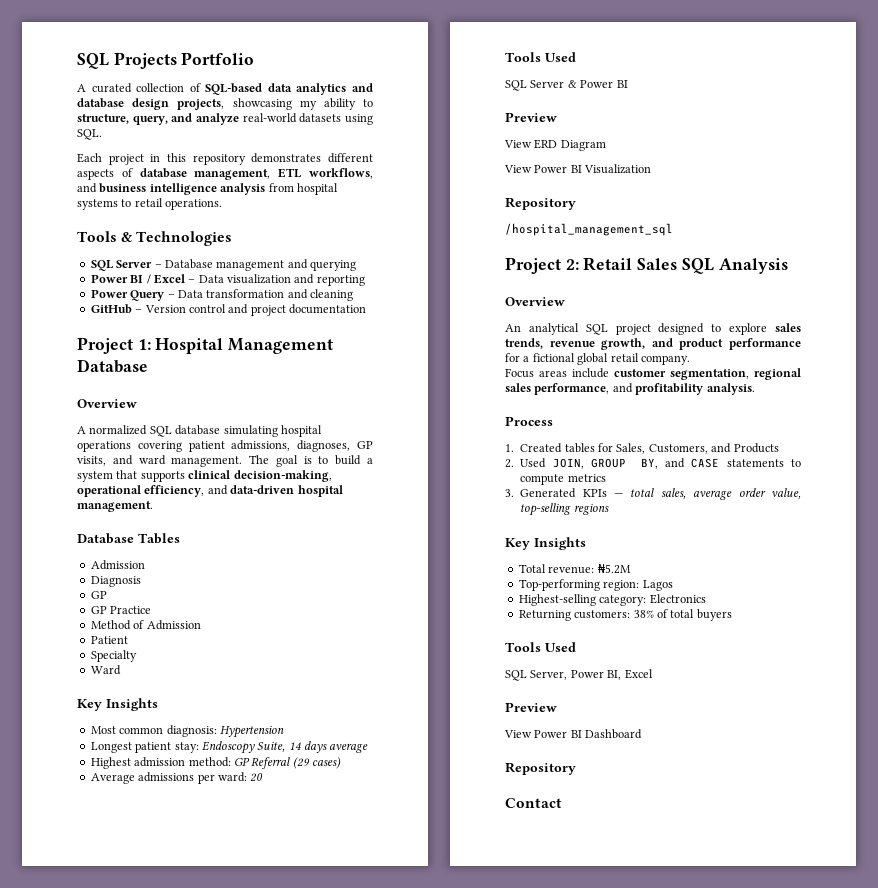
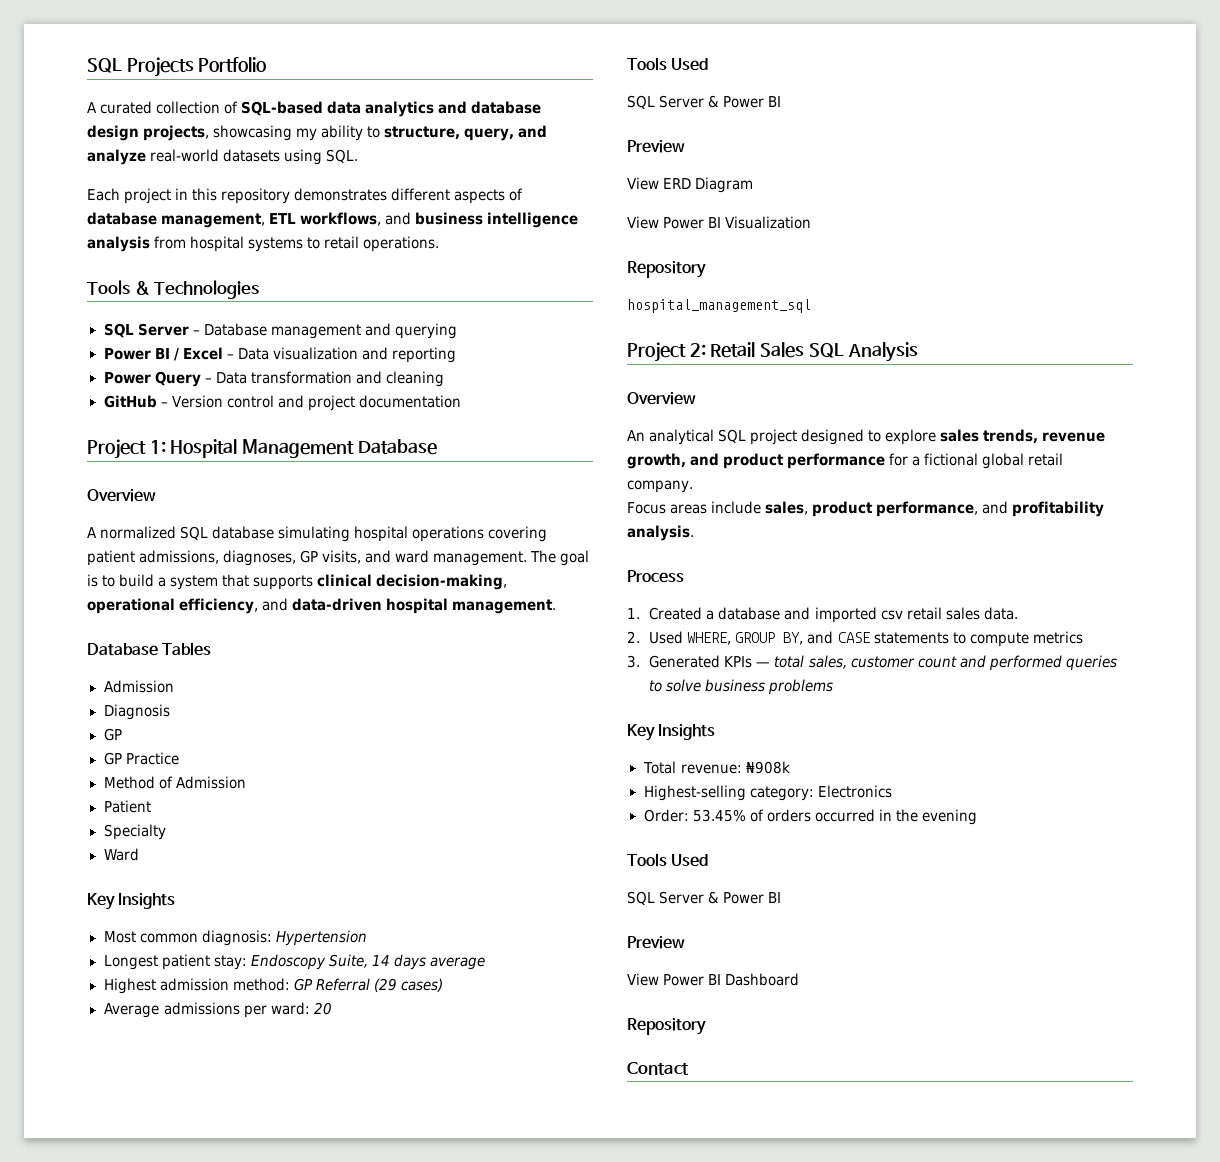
- /hospital_management_sql
+ hospital_management_sql
- Focus areas include customer segmentation, regional sales performance, and profitability analysis.
+ Focus areas include sales, product performance, and profitability analysis.
- 1. Created tables for Sales, Customers, and Products
+ 1. Created a database and imported csv retail sales data.
- 2. Used JOIN, GROUP BY, and CASE statements to compute metrics
+ 2. Used WHERE, GROUP BY, and CASE statements to compute metrics
- 3. Generated KPIs — total sales, average order value, top-selling regions
+ 3. Generated KPIs — total sales, customer count and performed queries to solve business problems
- Total revenue: ₦5.2M
- Top-performing region: Lagos
+ Total revenue: ₦908k
- Returning customers: 38% of total buyers
+ Order: 53.45% of orders occurred in the evening
  Tools Used
- SQL Server, Power BI, Excel
+ SQL Server & Power BI

